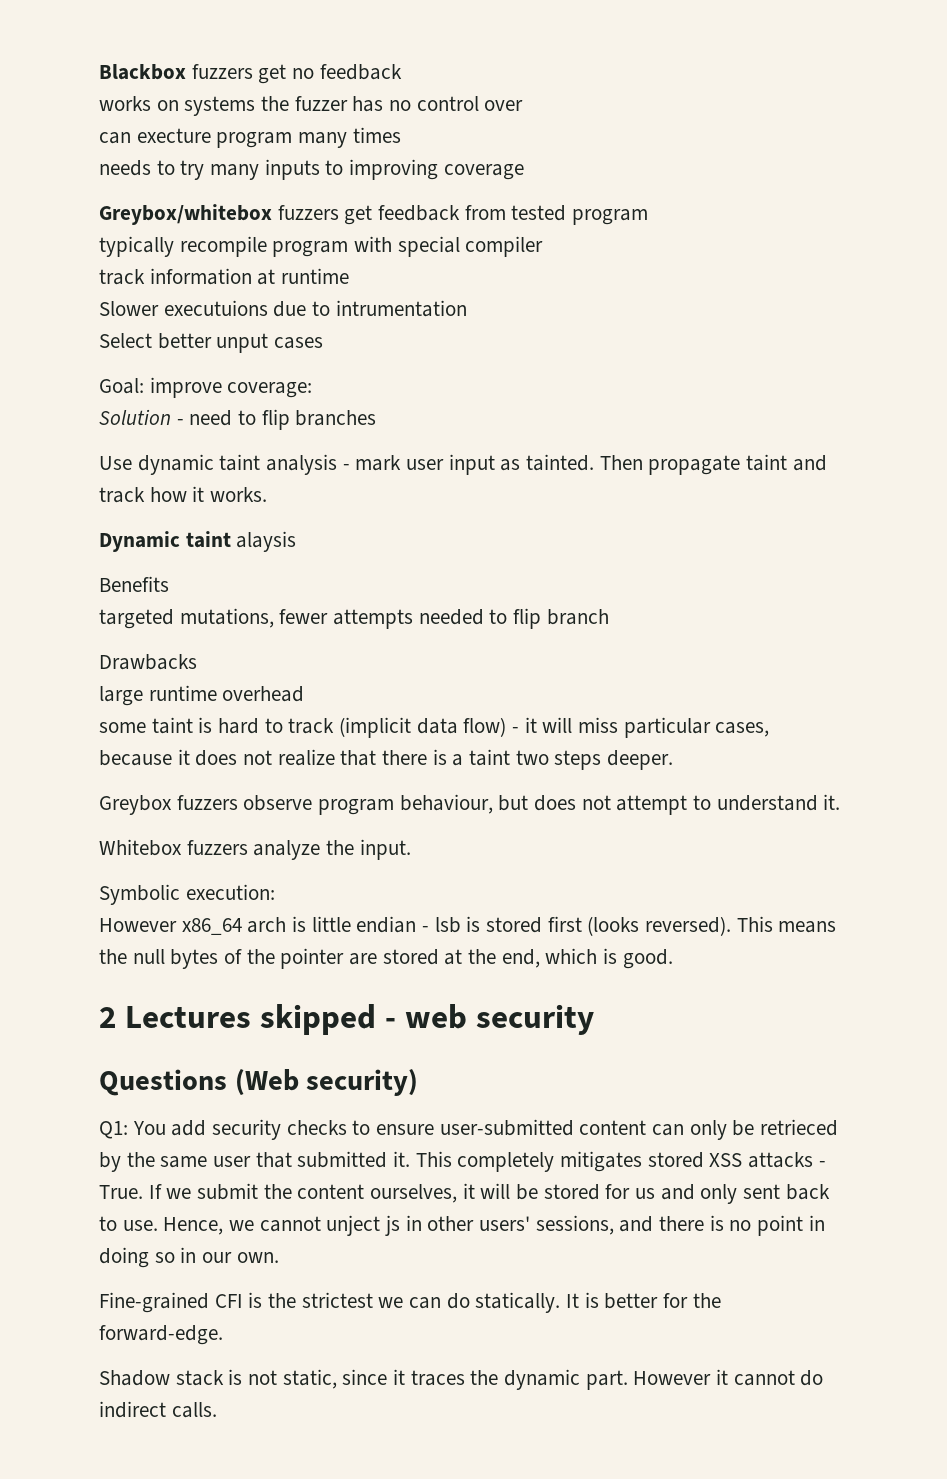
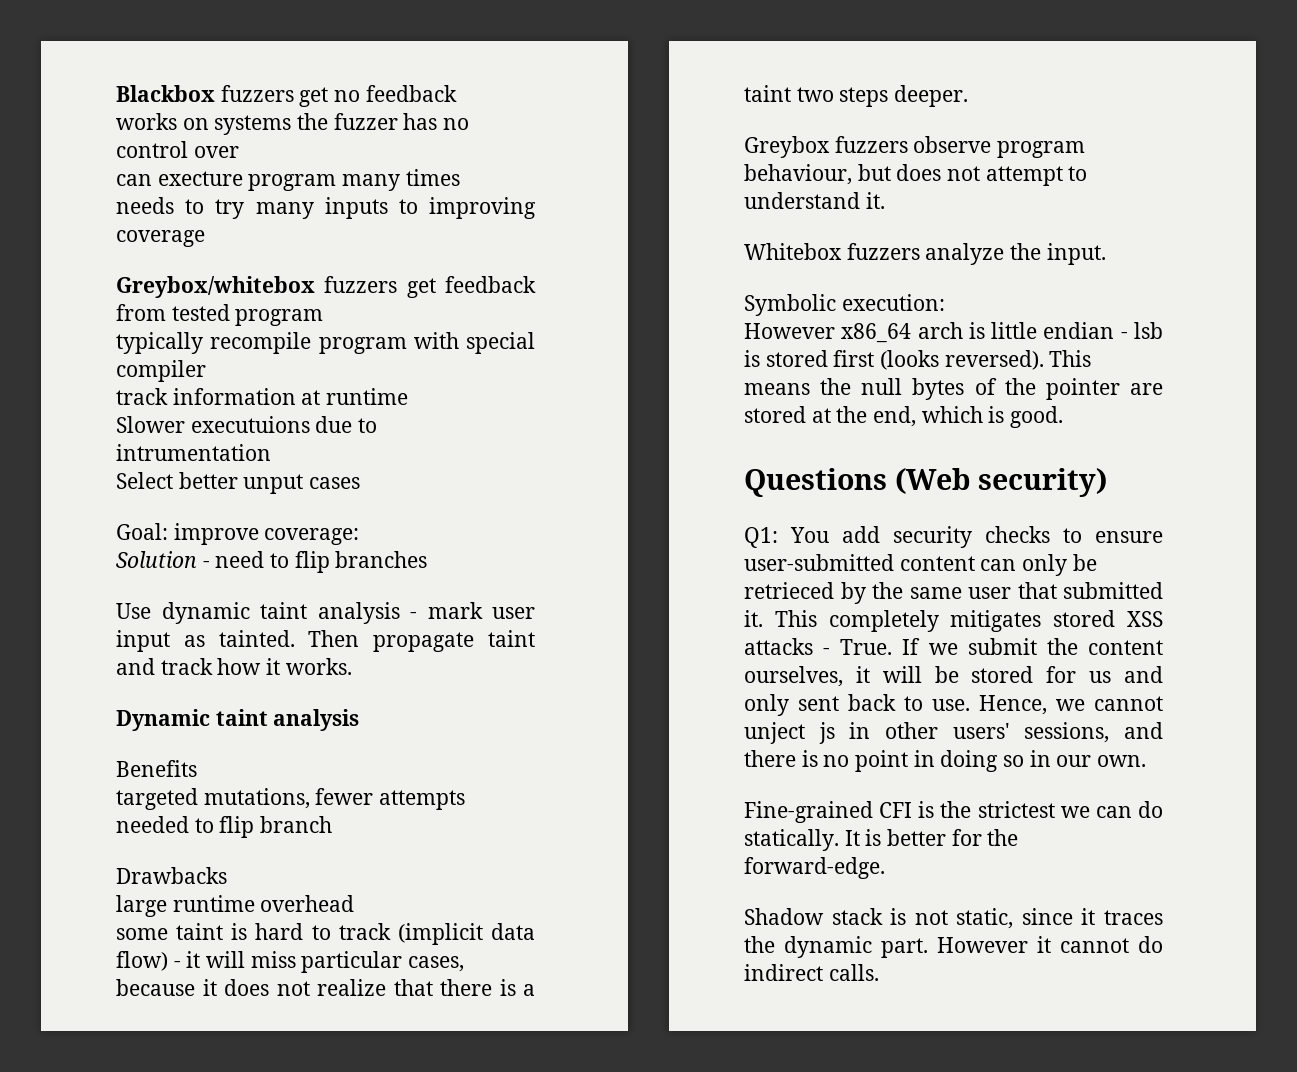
- Dynamic taint alaysis
+ Dynamic taint analysis
- 2 Lectures skipped - web security

